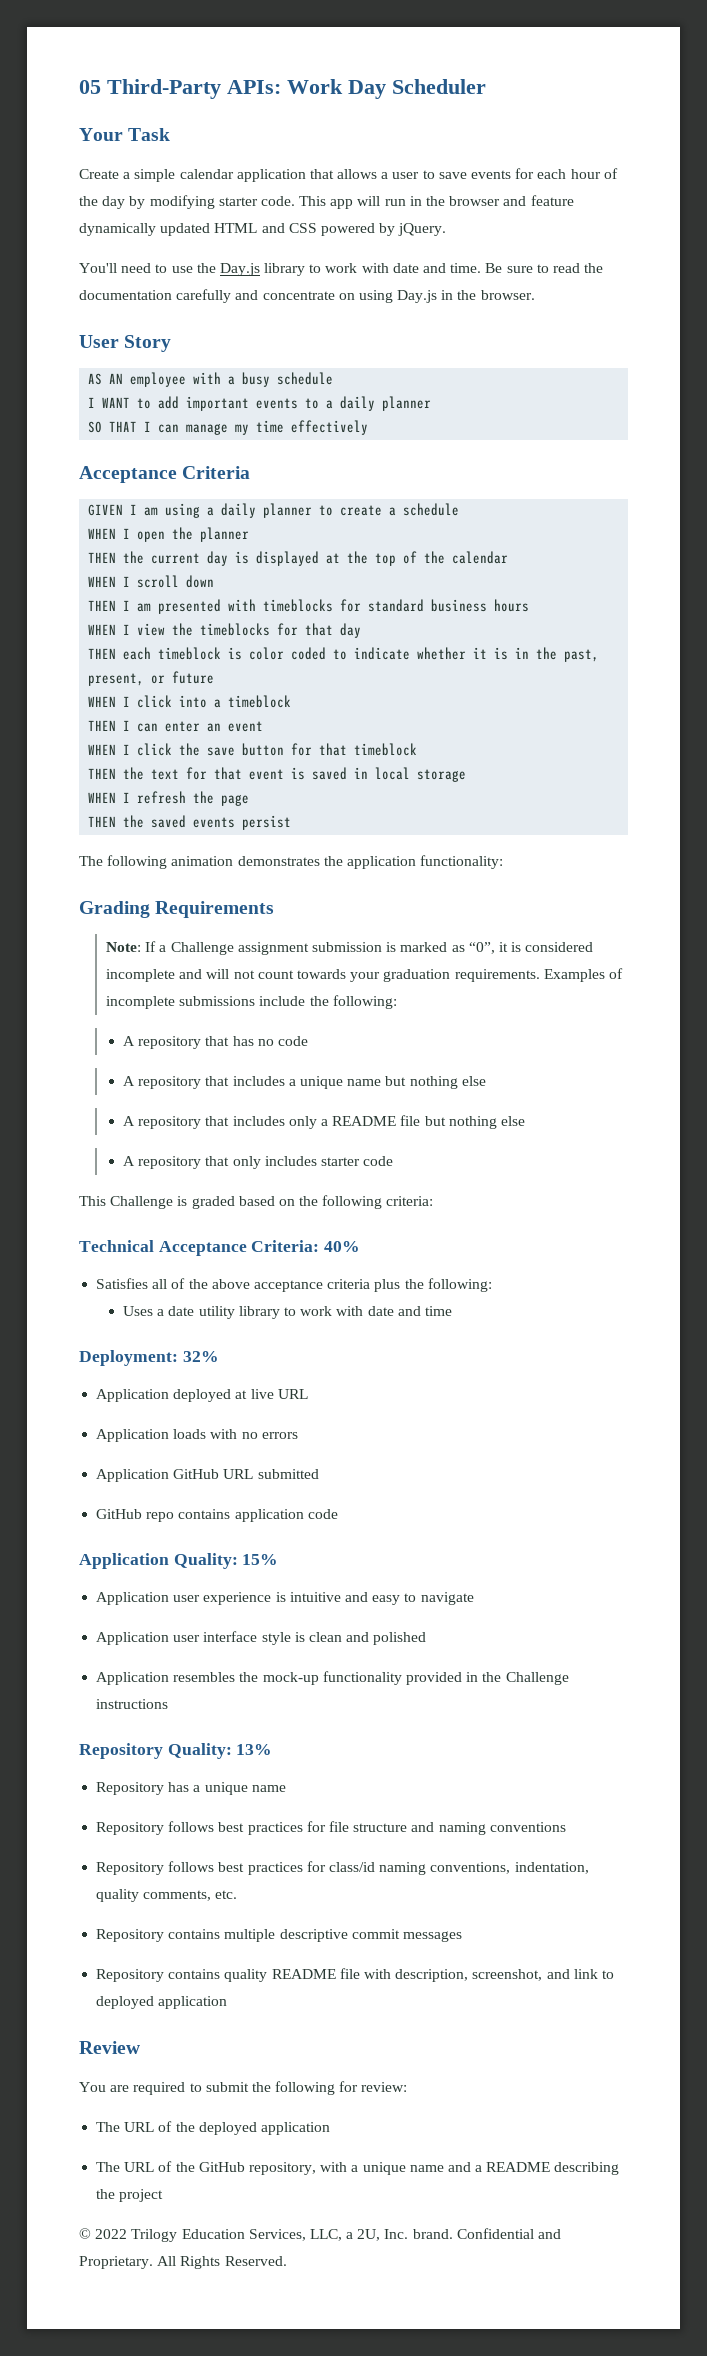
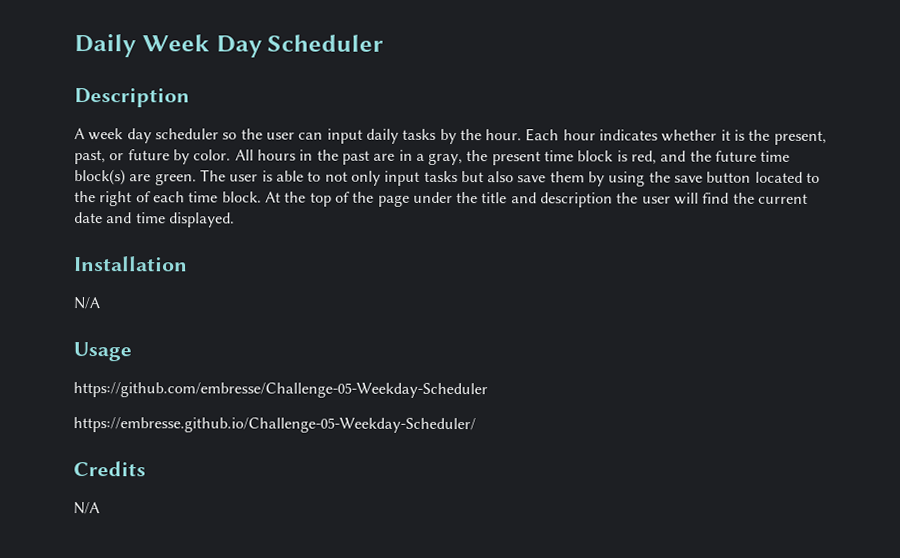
- 05 Third-Party APIs: Work Day Scheduler
- Your Task
- Create a simple calendar application that allows a user to save events for each hour of the day by modifying starter code. This app will run in the browser and feature dynamically updated HTML and CSS powered by jQuery.
- You'll need to use the Day.js library to work with date and time. Be sure to read the documentation carefully and concentrate on using Day.js in the browser.
- User Story
- AS AN employee with a busy schedule
- I WANT to add important events to a daily planner
- SO THAT I can manage my time effectively
- Acceptance Criteria
- GIVEN I am using a daily planner to create a schedule
- WHEN I open the planner
- THEN the current day is displayed at the top of the calendar
- WHEN I scroll down
- THEN I am presented with timeblocks for standard business hours
- WHEN I view the timeblocks for that day
- THEN each timeblock is color coded to indicate whether it is in the past, present, or future
- WHEN I click into a timeblock
- THEN I can enter an event
- WHEN I click the save button for that timeblock
- THEN the text for that event is saved in local storage
- WHEN I refresh the page
- THEN the saved events persist
- The following animation demonstrates the application functionality:
- Grading Requirements
- Note: If a Challenge assignment submission is marked as “0”, it is considered incomplete and will not count towards your graduation requirements. Examples of incomplete submissions include the following:
- A repository that has no code
- A repository that includes a unique name but nothing else
- A repository that includes only a README file but nothing else
- A repository that only includes starter code
- This Challenge is graded based on the following criteria:
- Technical Acceptance Criteria: 40%
- Satisfies all of the above acceptance criteria plus the following:
- Uses a date utility library to work with date and time
- Deployment: 32%
- Application deployed at live URL
- Application loads with no errors
- Application GitHub URL submitted
- GitHub repo contains application code
- Application Quality: 15%
- Application user experience is intuitive and easy to navigate
- Application user interface style is clean and polished
- Application resembles the mock-up functionality provided in the Challenge instructions
- Repository Quality: 13%
- Repository has a unique name
- Repository follows best practices for file structure and naming conventions
- Repository follows best practices for class/id naming conventions, indentation, quality comments, etc.
- Repository contains multiple descriptive commit messages
- Repository contains quality README file with description, screenshot, and link to deployed application
- Review
- You are required to submit the following for review:
- The URL of the deployed application
- The URL of the GitHub repository, with a unique name and a README describing the project
- © 2022 Trilogy Education Services, LLC, a 2U, Inc. brand. Confidential and Proprietary. All Rights Reserved.
+ Daily Week Day Scheduler
+ Description
+ A week day scheduler so the user can input daily tasks by the hour. Each hour indicates whether it is the present, past, or future by color. All hours in the past are in a gray, the present time block is red, and the future time block(s) are green. The user is able to not only input tasks but also save them by using the save button located to the right of each time block. At the top of the page under the title and description the user will find the current date and time displayed.
+ Installation
+ N/A
+ Usage
+ https://github.com/embresse/Challenge-05-Weekday-Scheduler
+ https://embresse.github.io/Challenge-05-Weekday-Scheduler/
+ Credits
+ N/A

